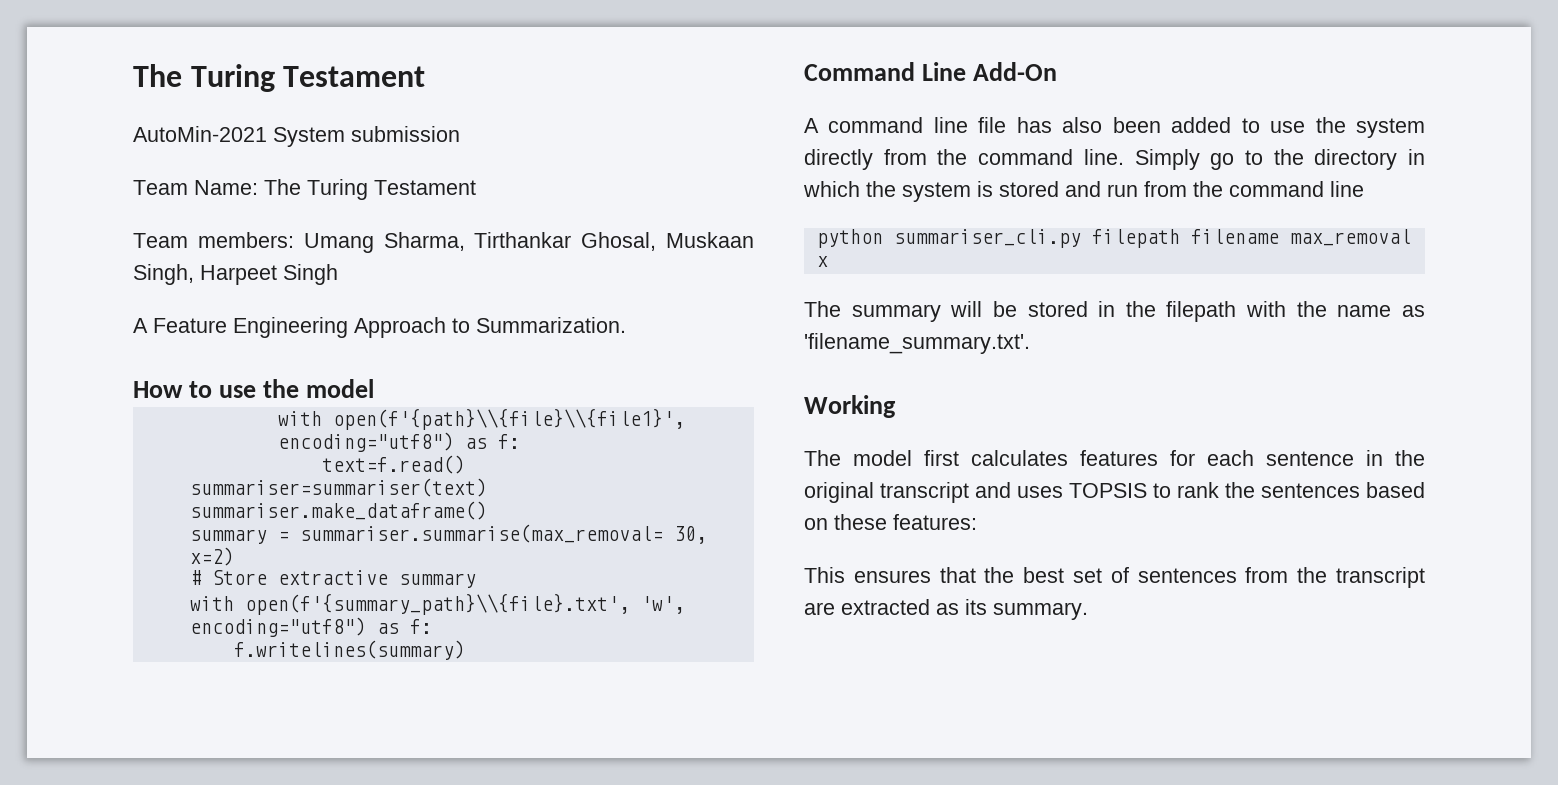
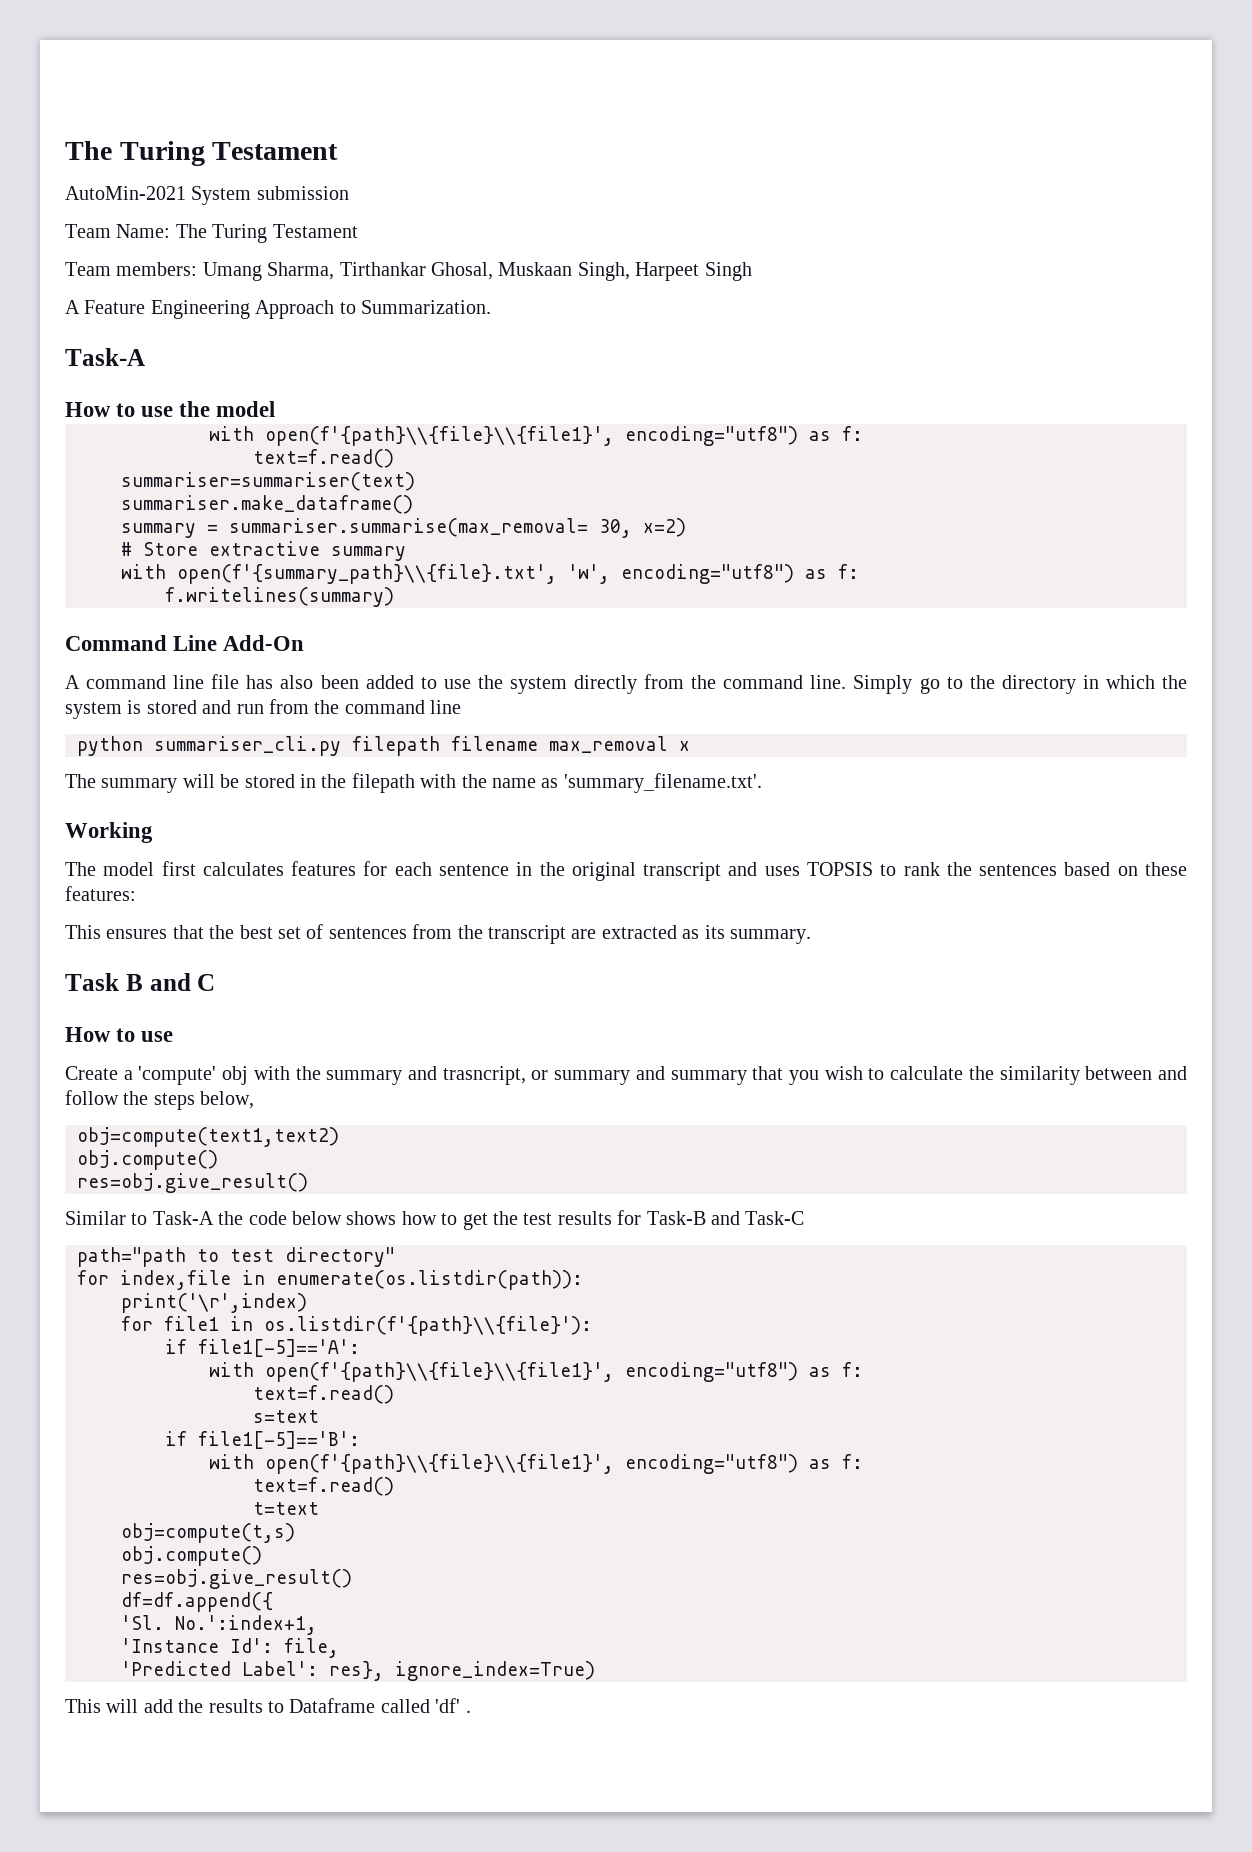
  A Feature Engineering Approach to Summarization.
+ Task-A
- The summary will be stored in the filepath with the name as 'filename_summary.txt'.
+ The summary will be stored in the filepath with the name as 'summary_filename.txt'.
+ Task B and C
+ How to use
+ Create a 'compute' obj with the summary and trasncript, or summary and summary that you wish to calculate the similarity between and follow the steps below,
+ obj=compute(text1,text2)
+ obj.compute()
+ res=obj.give_result()
+ Similar to Task-A the code below shows how to get the test results for Task-B and Task-C
+ path="path to test directory"
+ for index,file in enumerate(os.listdir(path)):
+ print('\r',index)
+ for file1 in os.listdir(f'{path}\\{file}'):
+ if file1[-5]=='A':
+ with open(f'{path}\\{file}\\{file1}', encoding="utf8") as f:
+ text=f.read()
+ s=text
+ if file1[-5]=='B':
+ with open(f'{path}\\{file}\\{file1}', encoding="utf8") as f:
+ text=f.read()
+ t=text
+ obj=compute(t,s)
+ obj.compute()
+ res=obj.give_result()
+ df=df.append({
+ 'Sl. No.':index+1,
+ 'Instance Id': file,
+ 'Predicted Label': res}, ignore_index=True)
+ This will add the results to Dataframe called 'df' .

